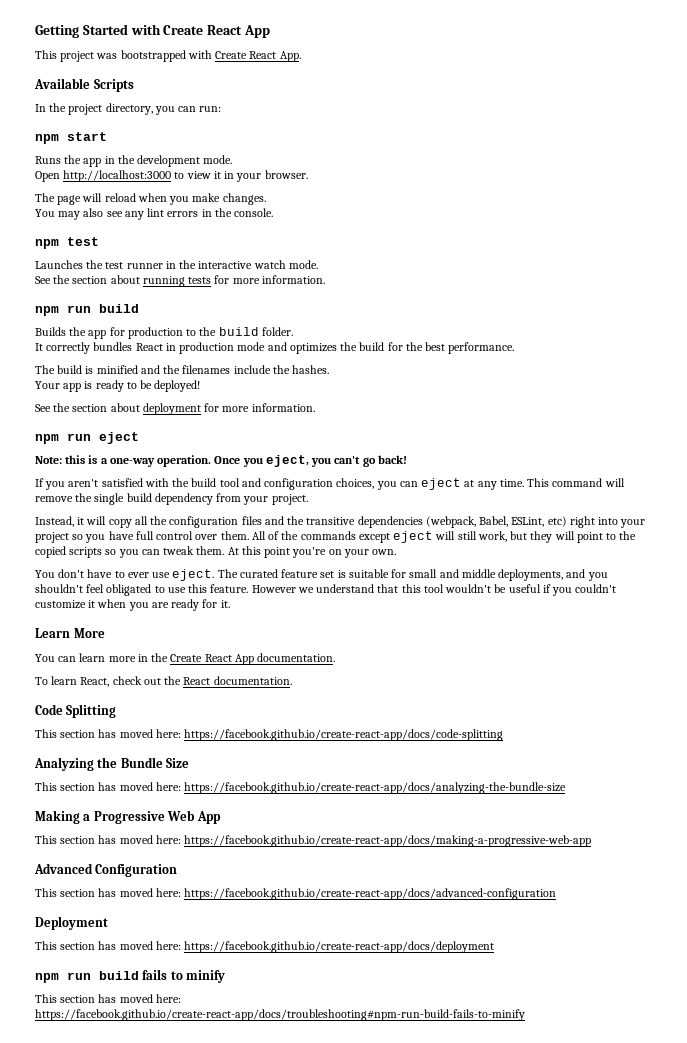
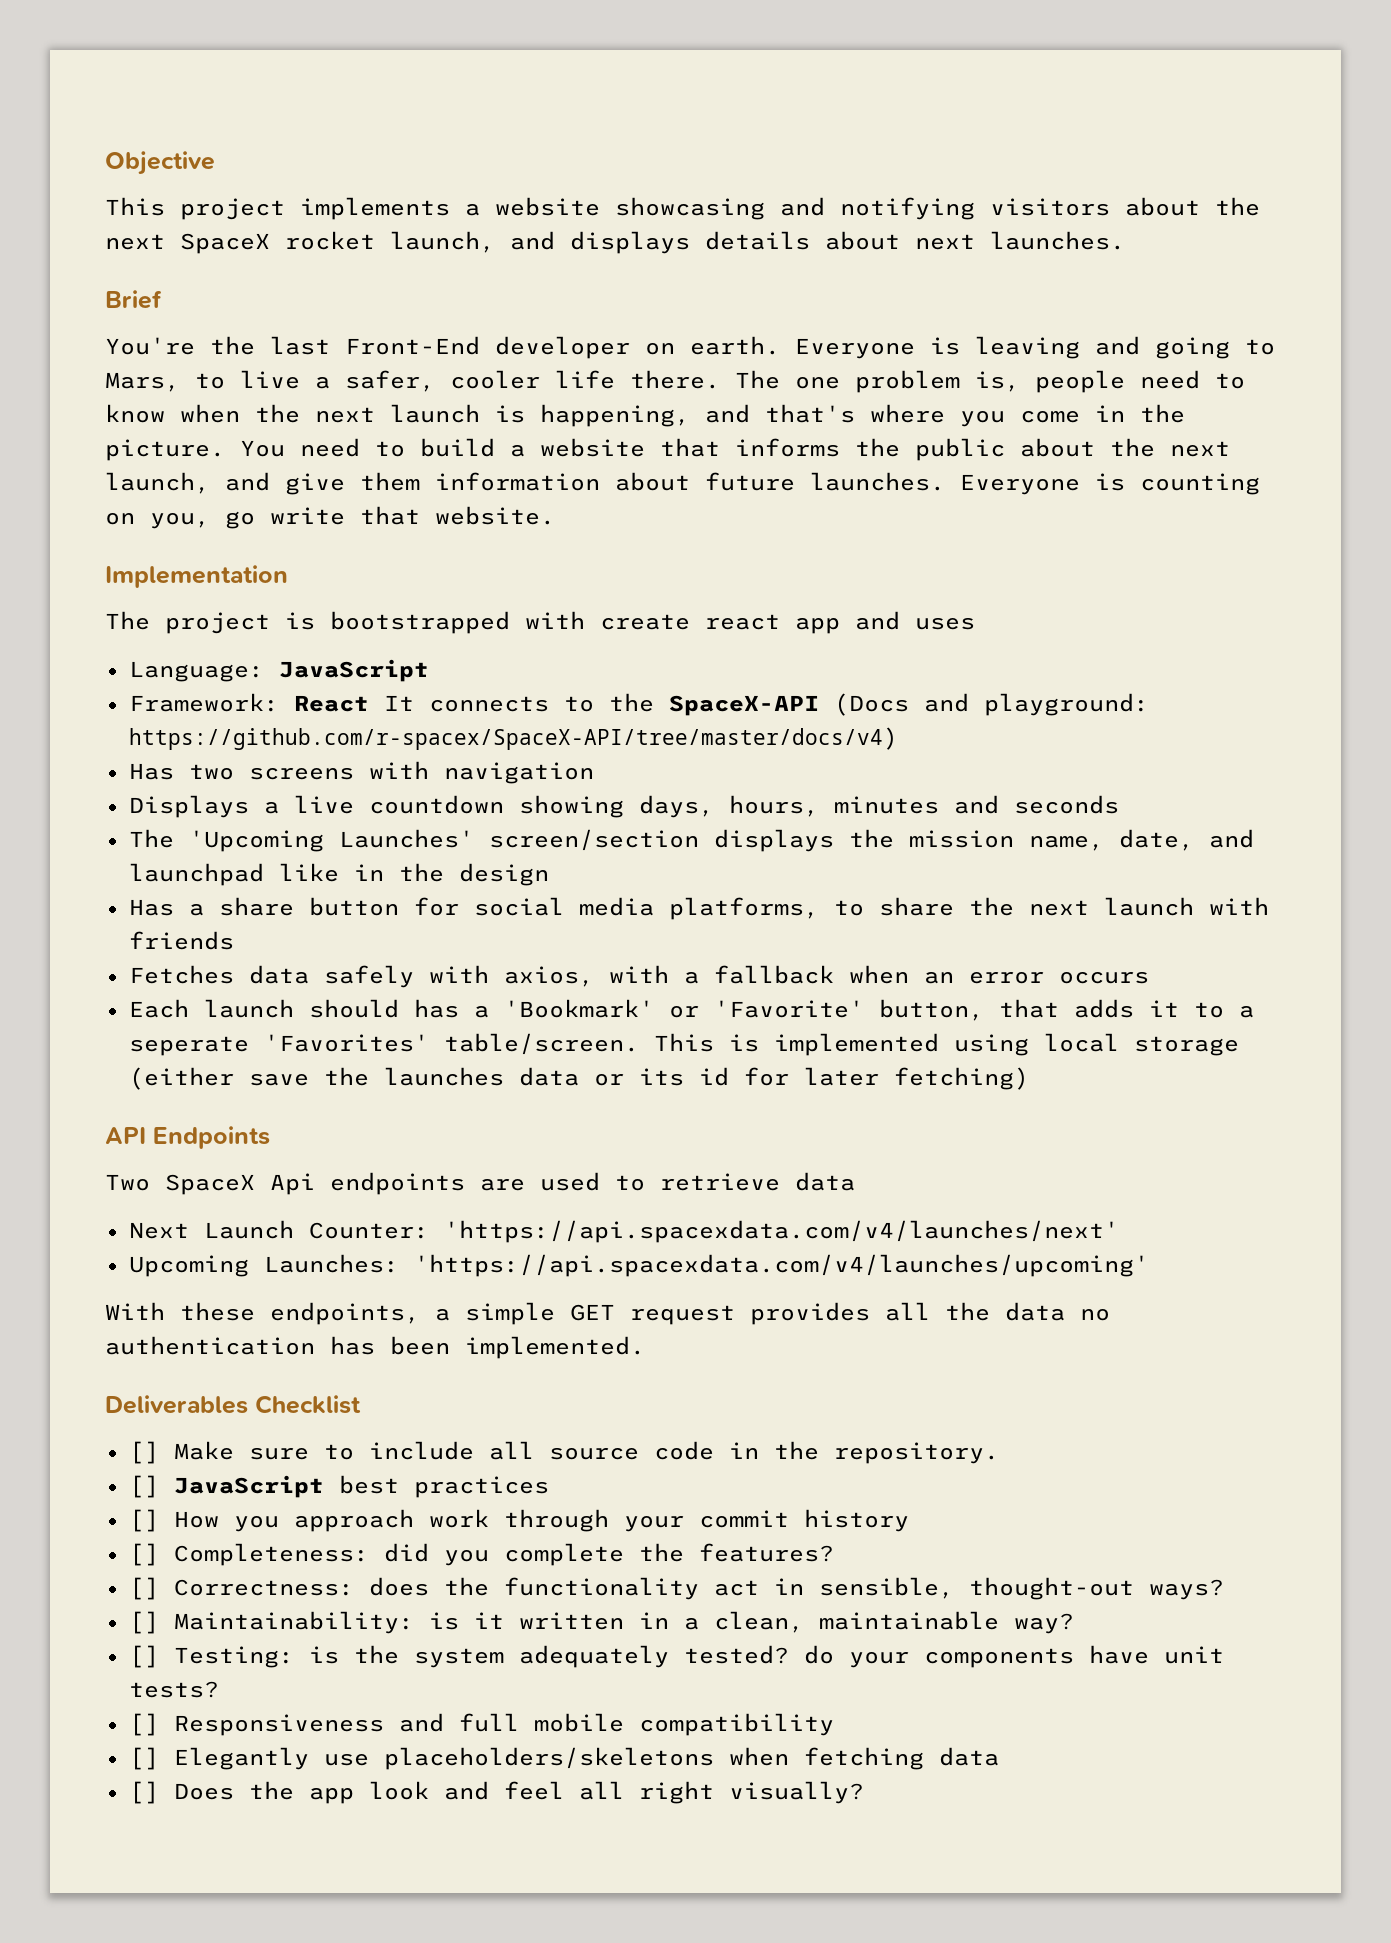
- Getting Started with Create React App
- This project was bootstrapped with Create React App.
- Available Scripts
- In the project directory, you can run:
- npm start
- Runs the app in the development mode.
- Open http://localhost:3000 to view it in your browser.
- The page will reload when you make changes.
- You may also see any lint errors in the console.
- npm test
- Launches the test runner in the interactive watch mode.
- See the section about running tests for more information.
- npm run build
- Builds the app for production to the build folder.
- It correctly bundles React in production mode and optimizes the build for the best performance.
- The build is minified and the filenames include the hashes.
- Your app is ready to be deployed!
- See the section about deployment for more information.
- npm run eject
- Note: this is a one-way operation. Once you eject, you can't go back!
- If you aren't satisfied with the build tool and configuration choices, you can eject at any time. This command will remove the single build dependency from your project.
- Instead, it will copy all the configuration files and the transitive dependencies (webpack, Babel, ESLint, etc) right into your project so you have full control over them. All of the commands except eject will still work, but they will point to the copied scripts so you can tweak them. At this point you're on your own.
- You don't have to ever use eject. The curated feature set is suitable for small and middle deployments, and you shouldn't feel obligated to use this feature. However we understand that this tool wouldn't be useful if you couldn't customize it when you are ready for it.
- Learn More
- You can learn more in the Create React App documentation.
- To learn React, check out the React documentation.
- Code Splitting
- This section has moved here: https://facebook.github.io/create-react-app/docs/code-splitting
- Analyzing the Bundle Size
- This section has moved here: https://facebook.github.io/create-react-app/docs/analyzing-the-bundle-size
- Making a Progressive Web App
- This section has moved here: https://facebook.github.io/create-react-app/docs/making-a-progressive-web-app
- Advanced Configuration
- This section has moved here: https://facebook.github.io/create-react-app/docs/advanced-configuration
- Deployment
- This section has moved here: https://facebook.github.io/create-react-app/docs/deployment
- npm run build fails to minify
- This section has moved here: https://facebook.github.io/create-react-app/docs/troubleshooting#npm-run-build-fails-to-minify
+ Objective
+ This project implements a website showcasing and notifying visitors about the next SpaceX rocket launch, and displays details about next launches.
+ Brief
+ You're the last Front-End developer on earth. Everyone is leaving and going to Mars, to live a safer, cooler life there. The one problem is, people need to know when the next launch is happening, and that's where you come in the picture. You need to build a website that informs the public about the next launch, and give them information about future launches. Everyone is counting on you, go write that website.
+ Implementation
+ The project is bootstrapped with create react app and uses
+ Language: JavaScript
+ Framework: React It connects to the SpaceX-API (Docs and playground: https://github.com/r-spacex/SpaceX-API/tree/master/docs/v4)
+ Has two screens with navigation
+ Displays a live countdown showing days, hours, minutes and seconds
+ The 'Upcoming Launches' screen/section displays the mission name, date, and launchpad like in the design
+ Has a share button for social media platforms, to share the next launch with friends
+ Fetches data safely with axios, with a fallback when an error occurs
+ Each launch should has a 'Bookmark' or 'Favorite' button, that adds it to a seperate 'Favorites' table/screen. This is implemented using local storage (either save the launches data or its id for later fetching)
+ API Endpoints
+ Two SpaceX Api endpoints are used to retrieve data
+ Next Launch Counter: 'https://api.spacexdata.com/v4/launches/next'
+ Upcoming Launches: 'https://api.spacexdata.com/v4/launches/upcoming'
+ With these endpoints, a simple GET request provides all the data no authentication has been implemented.
+ Deliverables Checklist
+ [] Make sure to include all source code in the repository.
+ [] JavaScript best practices
+ [] How you approach work through your commit history
+ [] Completeness: did you complete the features?
+ [] Correctness: does the functionality act in sensible, thought-out ways?
+ [] Maintainability: is it written in a clean, maintainable way?
+ [] Testing: is the system adequately tested? do your components have unit tests?
+ [] Responsiveness and full mobile compatibility
+ [] Elegantly use placeholders/skeletons when fetching data
+ [] Does the app look and feel all right visually?

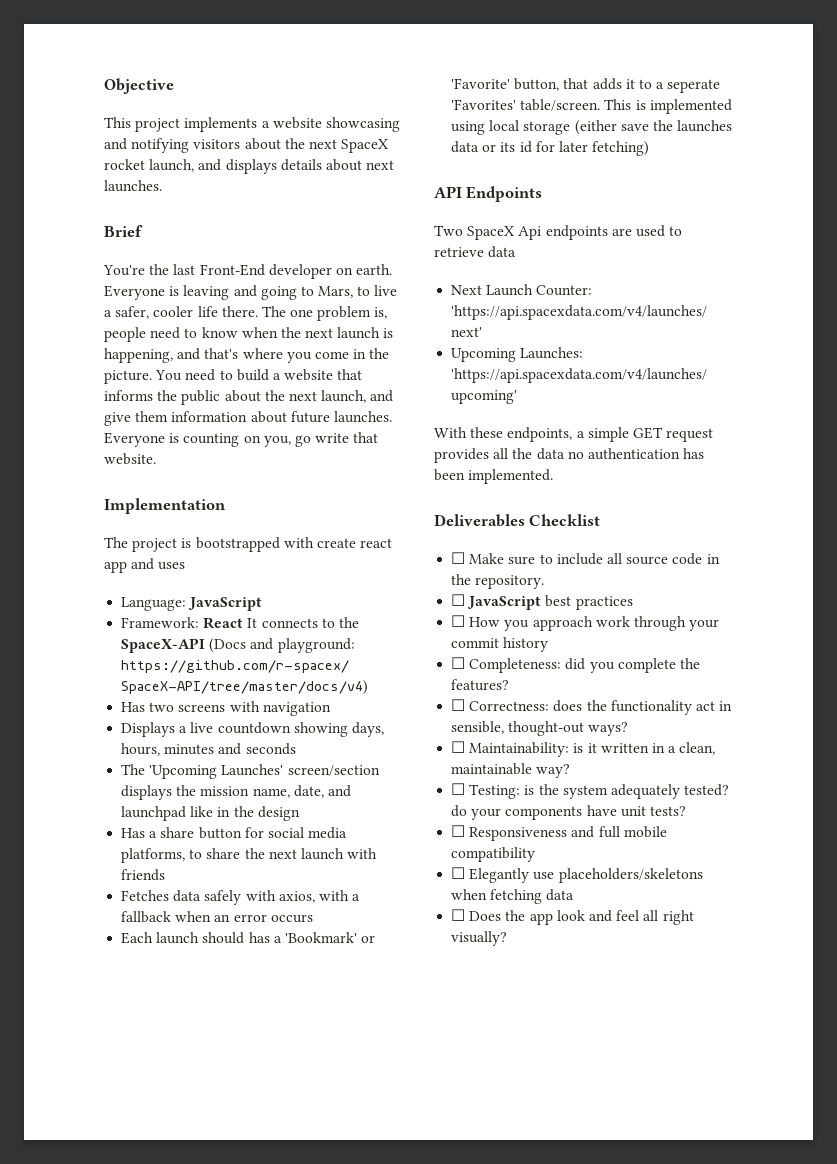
- [] Make sure to include all source code in the repository.
+ ☐ Make sure to include all source code in the repository.
- [] JavaScript best practices
+ ☐ JavaScript best practices
- [] How you approach work through your commit history
+ ☐ How you approach work through your commit history
- [] Completeness: did you complete the features?
+ ☐ Completeness: did you complete the features?
- [] Correctness: does the functionality act in sensible, thought-out ways?
+ ☐ Correctness: does the functionality act in sensible, thought-out ways?
- [] Maintainability: is it written in a clean, maintainable way?
+ ☐ Maintainability: is it written in a clean, maintainable way?
- [] Testing: is the system adequately tested? do your components have unit tests?
+ ☐ Testing: is the system adequately tested? do your components have unit tests?
- [] Responsiveness and full mobile compatibility
+ ☐ Responsiveness and full mobile compatibility
- [] Elegantly use placeholders/skeletons when fetching data
+ ☐ Elegantly use placeholders/skeletons when fetching data
- [] Does the app look and feel all right visually?
+ ☐ Does the app look and feel all right visually?

